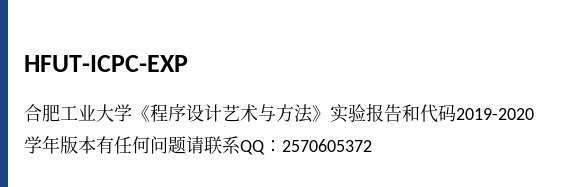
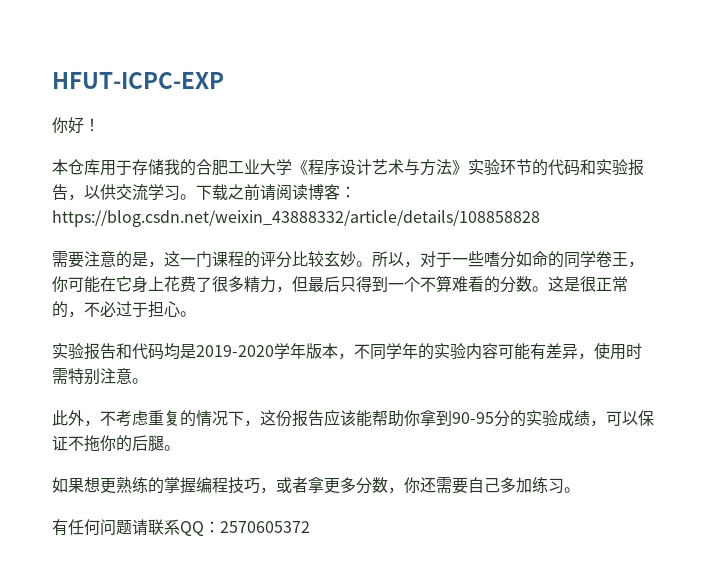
- 合肥工业大学《程序设计艺术与方法》实验报告和代码2019-2020学年版本有任何问题请联系QQ：2570605372
+ 你好！
+ 本仓库用于存储我的合肥工业大学《程序设计艺术与方法》实验环节的代码和实验报告，以供交流学习。下载之前请阅读博客：https://blog.csdn.net/weixin_43888332/article/details/108858828
+ 需要注意的是，这一门课程的评分比较玄妙。所以，对于一些嗜分如命的同学卷王，你可能在它身上花费了很多精力，但最后只得到一个不算难看的分数。这是很正常的，不必过于担心。
+ 实验报告和代码均是2019-2020学年版本，不同学年的实验内容可能有差异，使用时需特别注意。
+ 此外，不考虑重复的情况下，这份报告应该能帮助你拿到90-95分的实验成绩，可以保证不拖你的后腿。
+ 如果想更熟练的掌握编程技巧，或者拿更多分数，你还需要自己多加练习。
+ 有任何问题请联系QQ：2570605372

